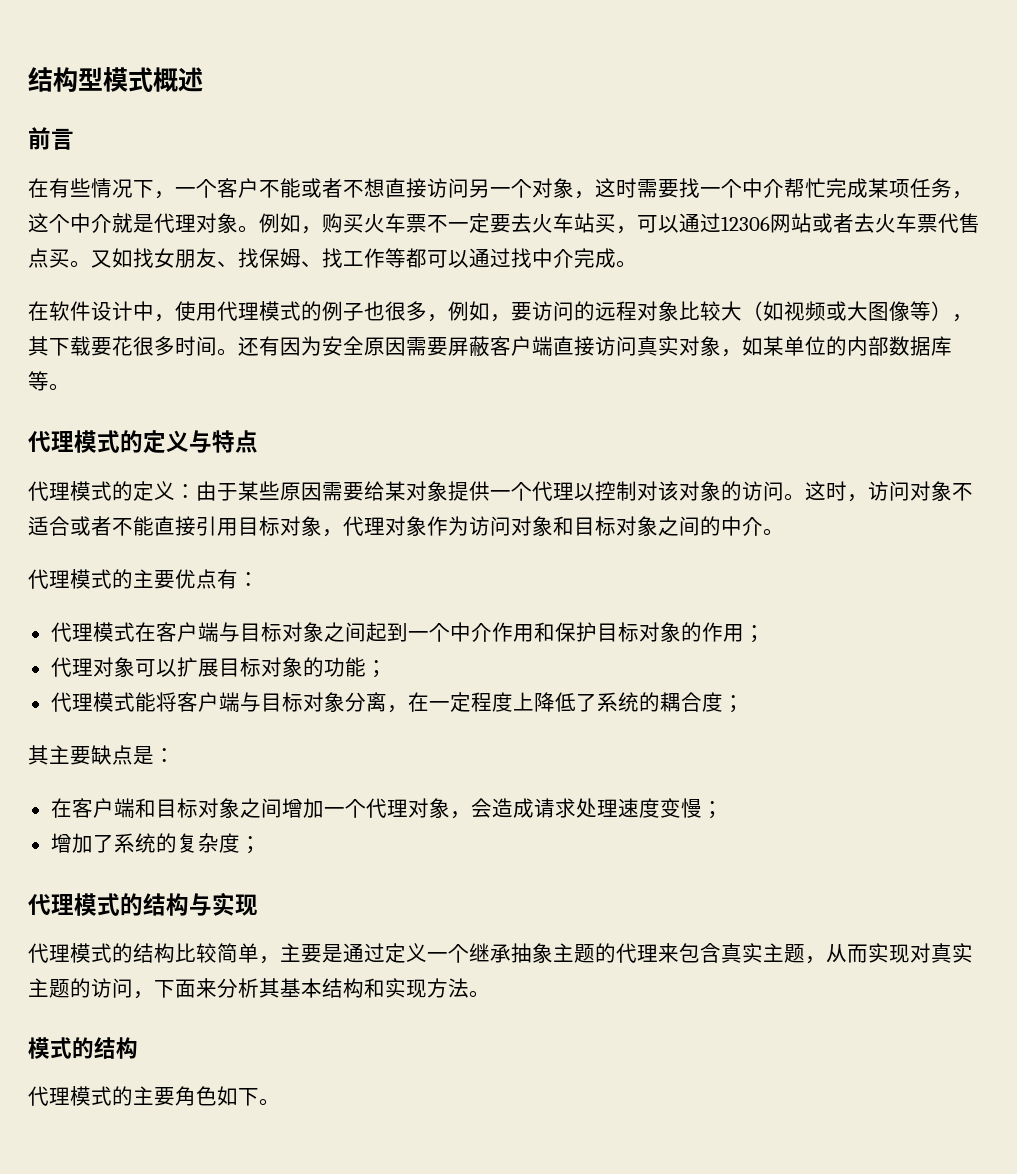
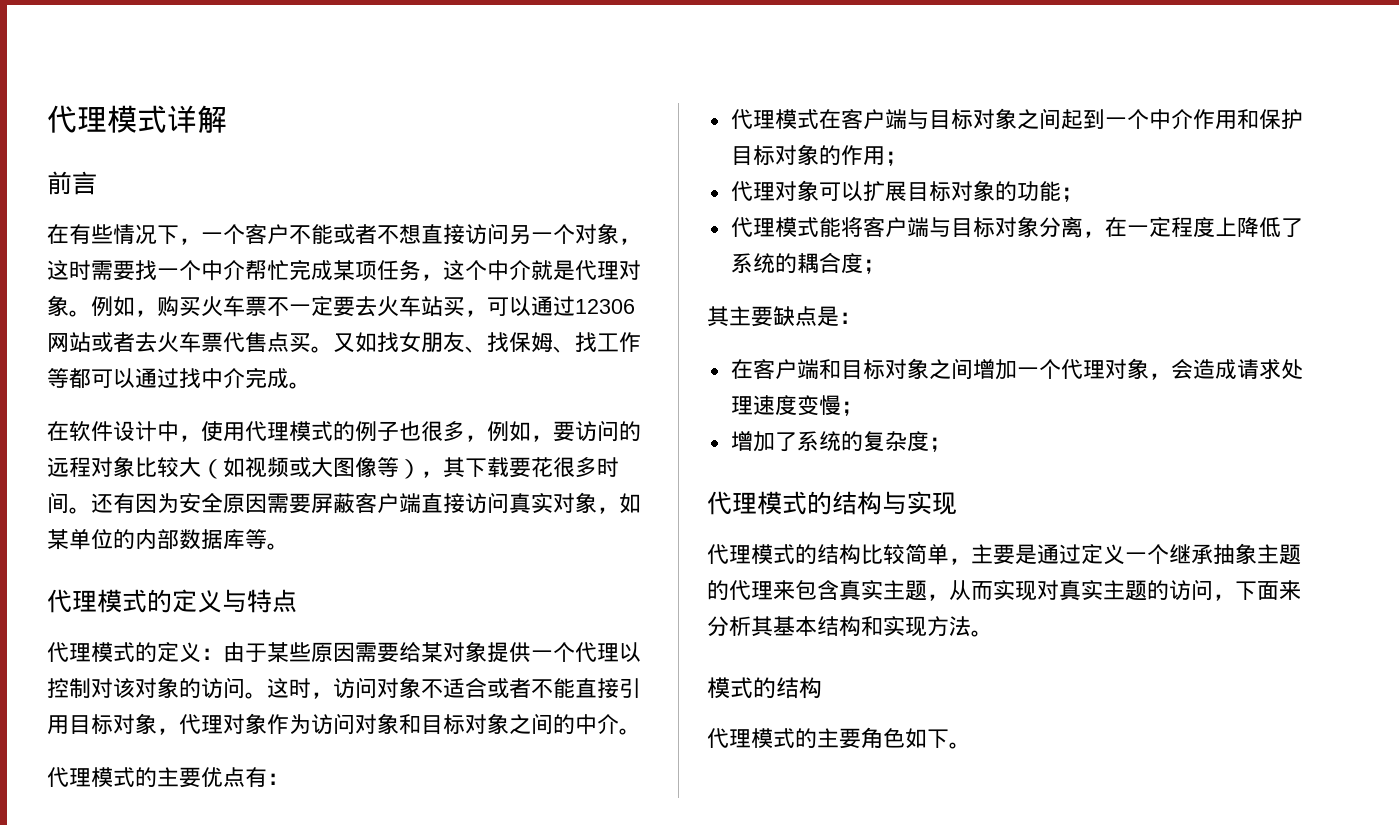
- 结构型模式概述
+ 代理模式详解

